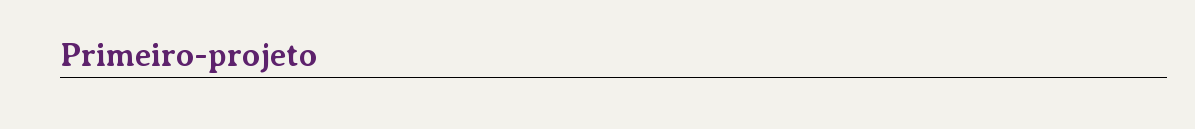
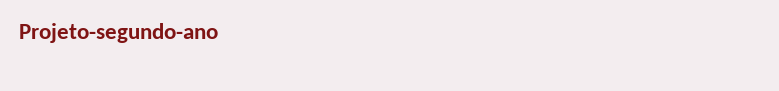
- Primeiro-projeto
+ Projeto-segundo-ano

